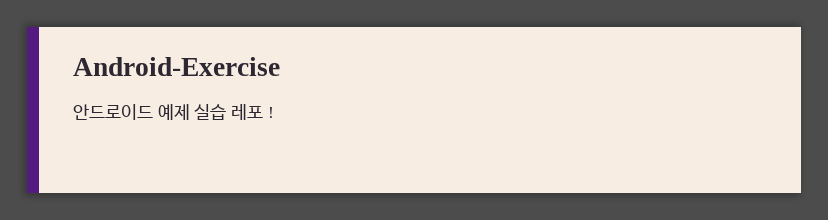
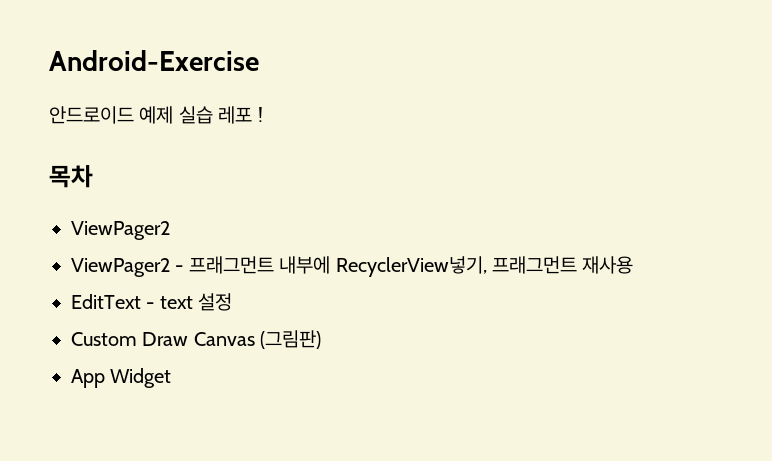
+ 목차
+ ViewPager2
+ ViewPager2 - 프래그먼트 내부에 RecyclerView넣기, 프래그먼트 재사용
+ EditText - text 설정
+ Custom Draw Canvas (그림판)
+ App Widget

